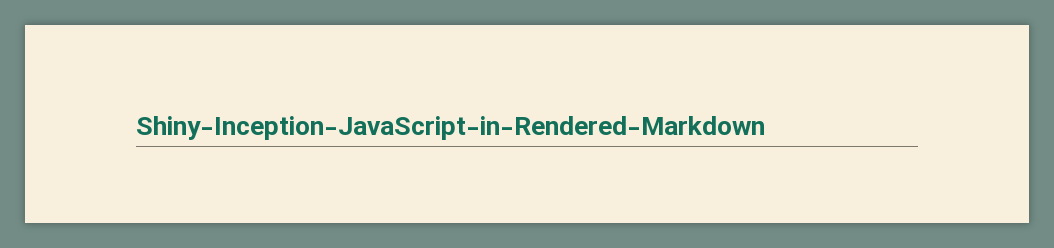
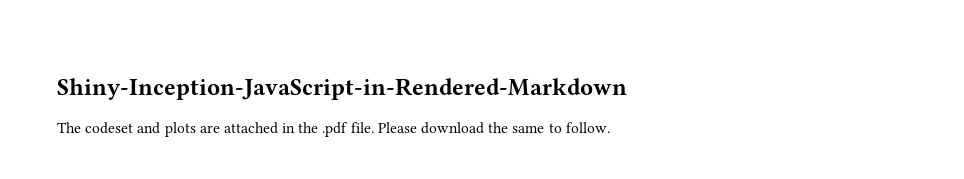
+ The codeset and plots are attached in the .pdf file. Please download the same to follow.

